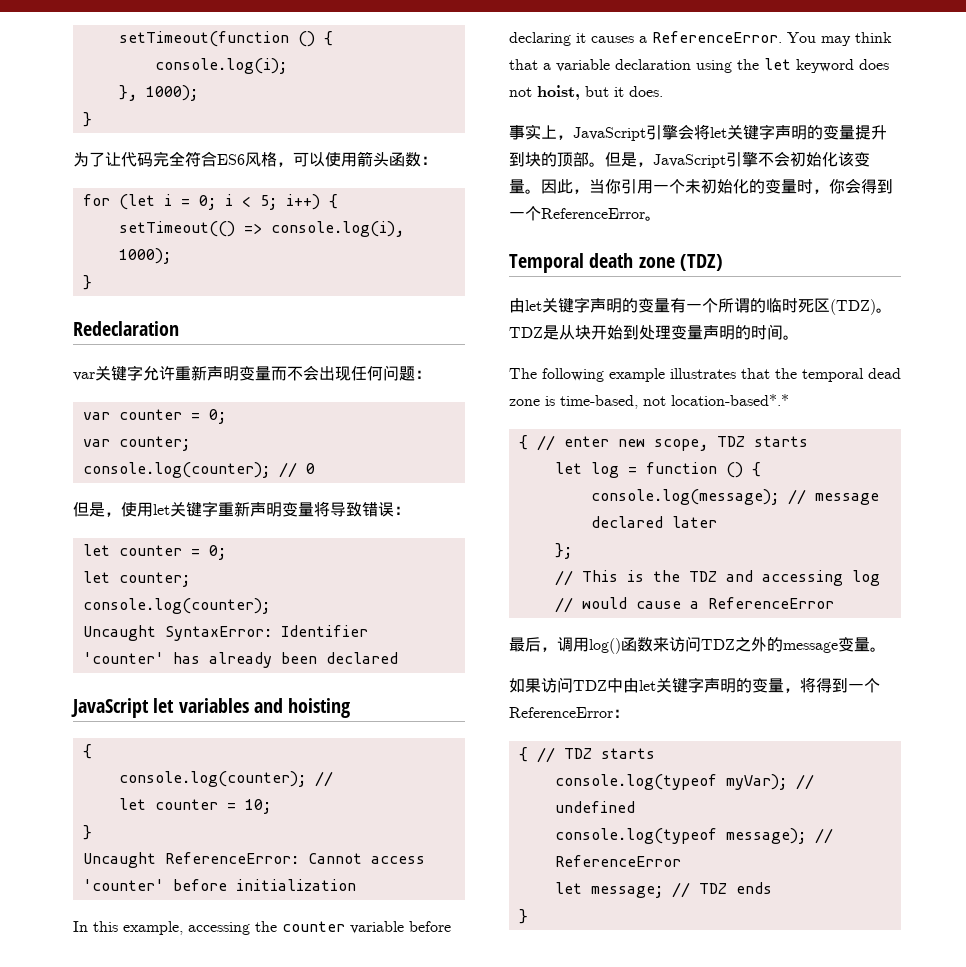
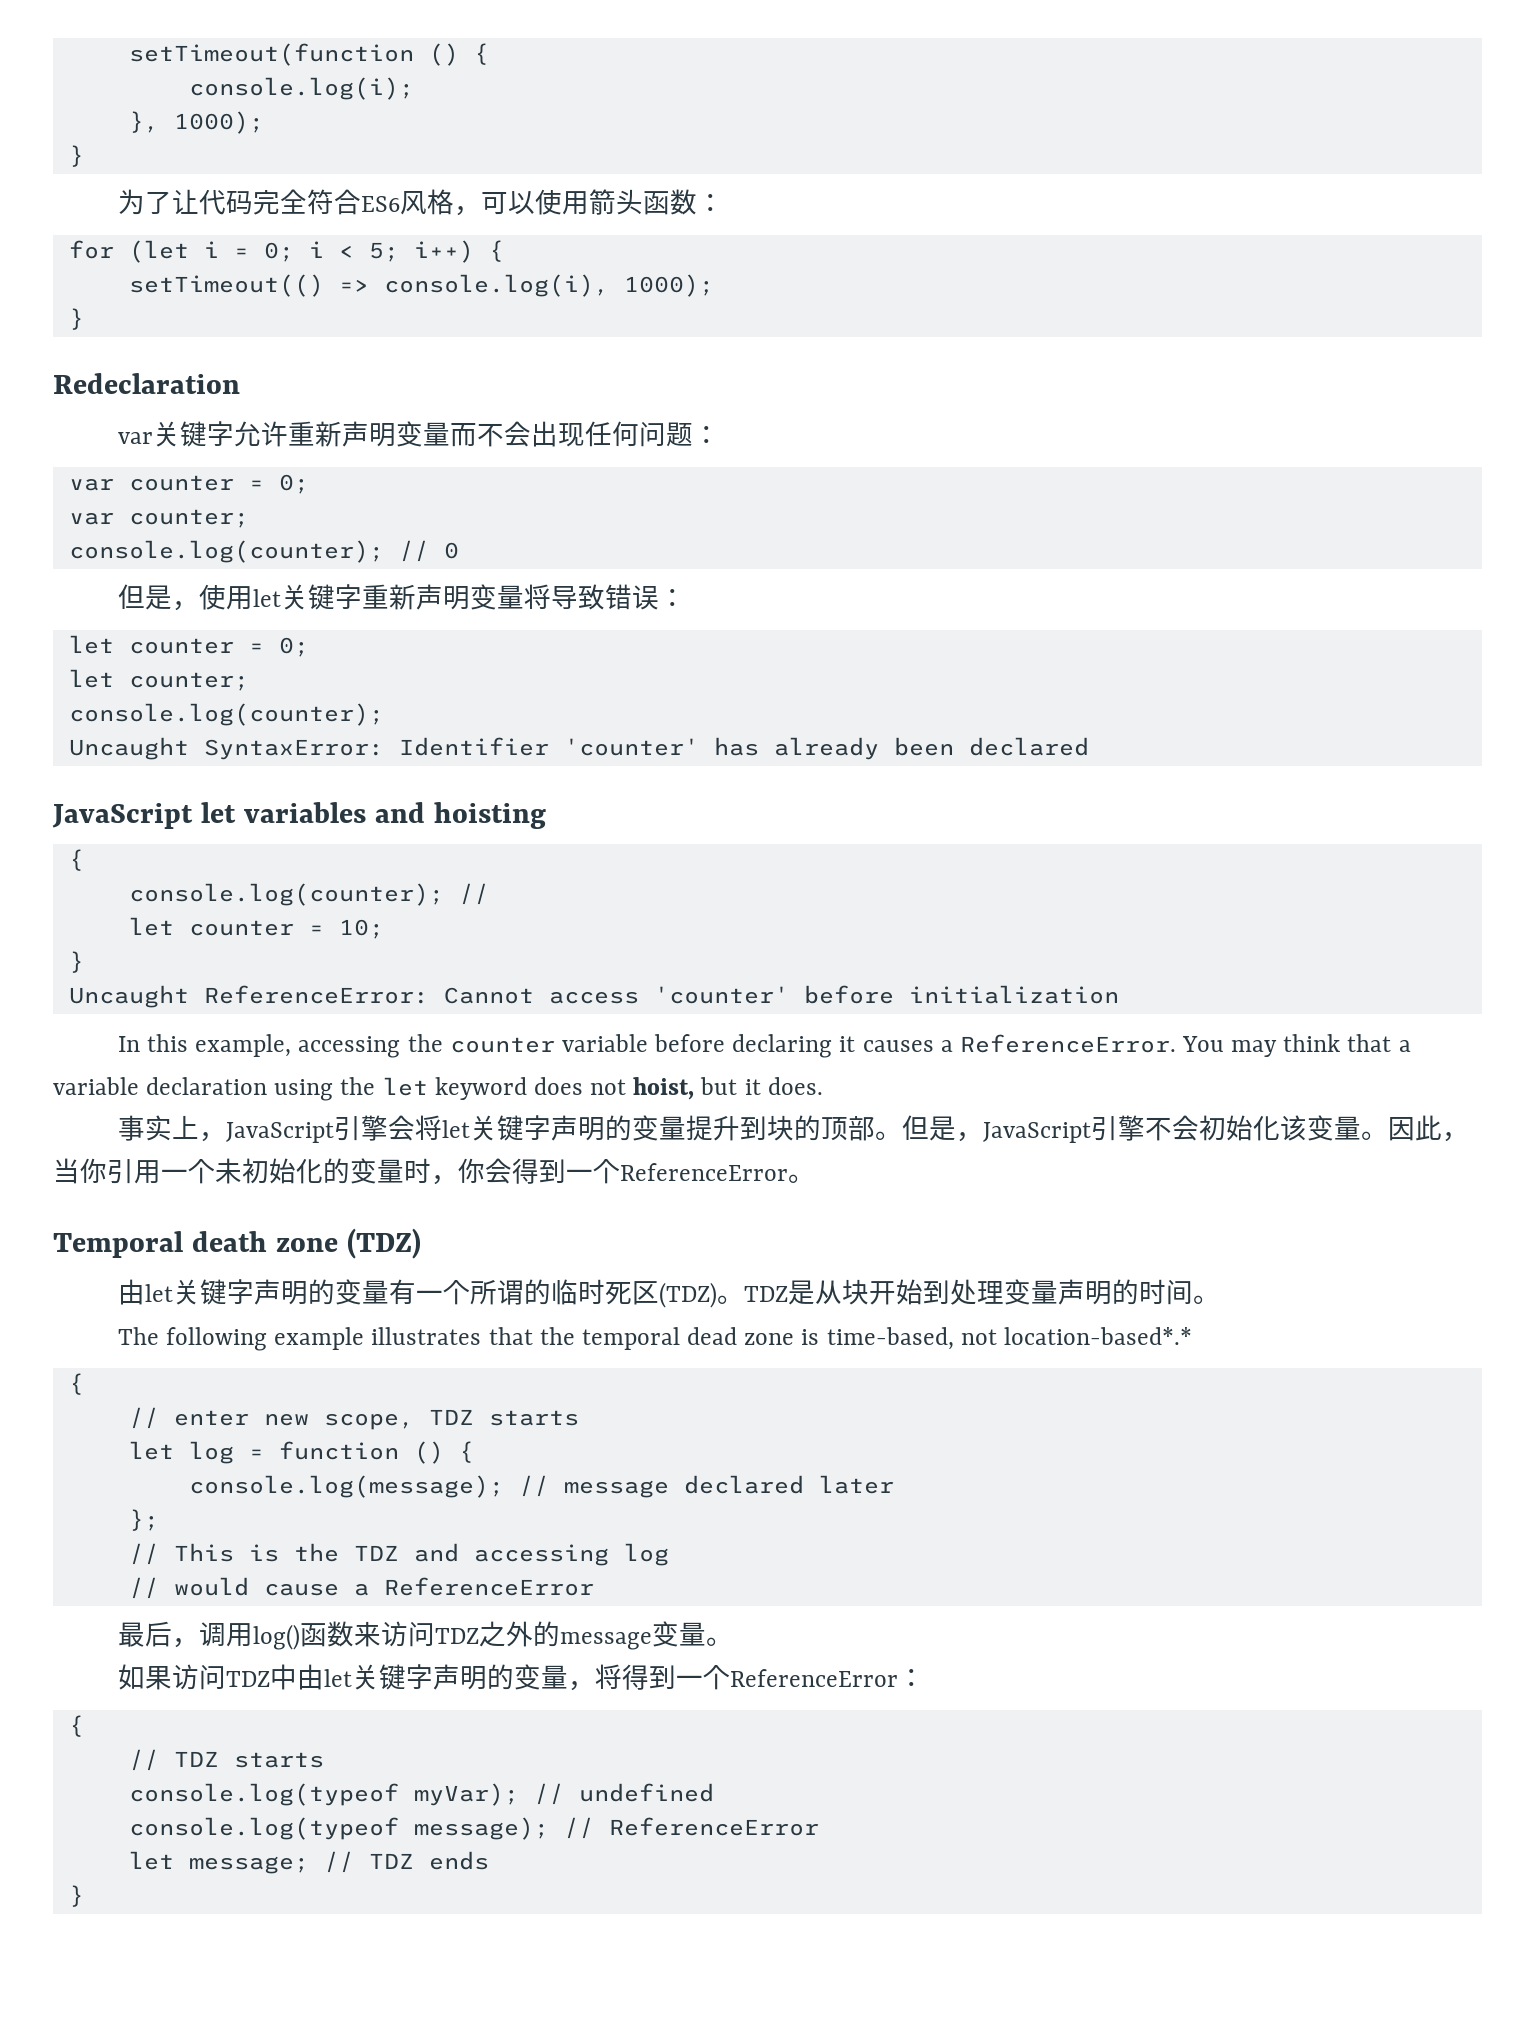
  The following example illustrates that the temporal dead zone is time-based, not location-based*.*
- { // enter new scope, TDZ starts
+ {
+ // enter new scope, TDZ starts
  如果访问TDZ中由let关键字声明的变量，将得到一个ReferenceError：
- { // TDZ starts
+ {
+ // TDZ starts

